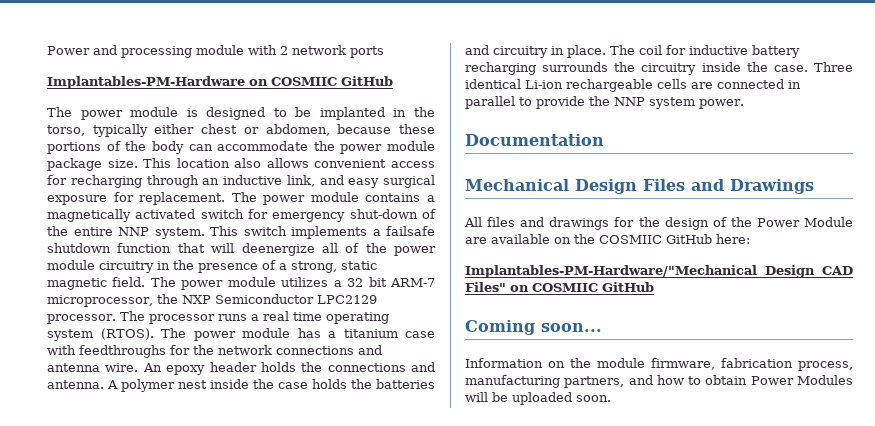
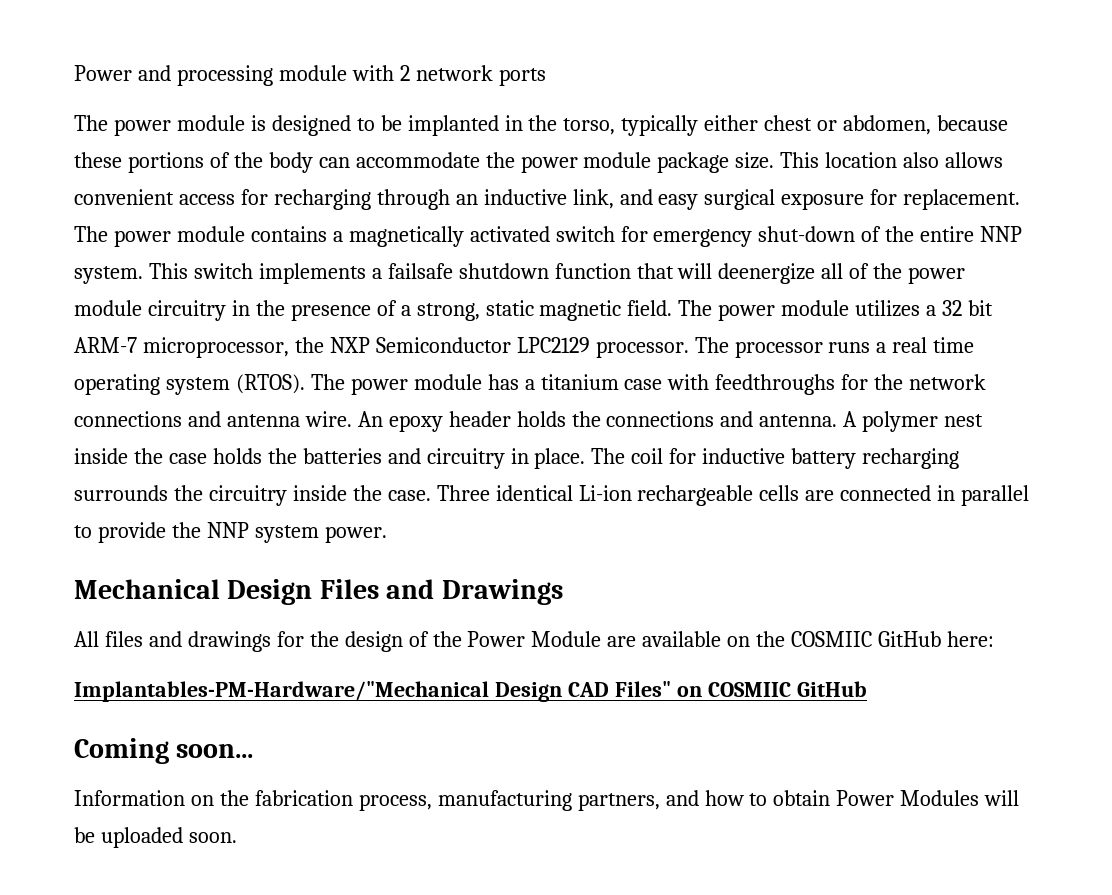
- Implantables-PM-Hardware on COSMIIC GitHub
- Documentation
- Information on the module firmware, fabrication process, manufacturing partners, and how to obtain Power Modules will be uploaded soon.
+ Information on the fabrication process, manufacturing partners, and how to obtain Power Modules will be uploaded soon.

